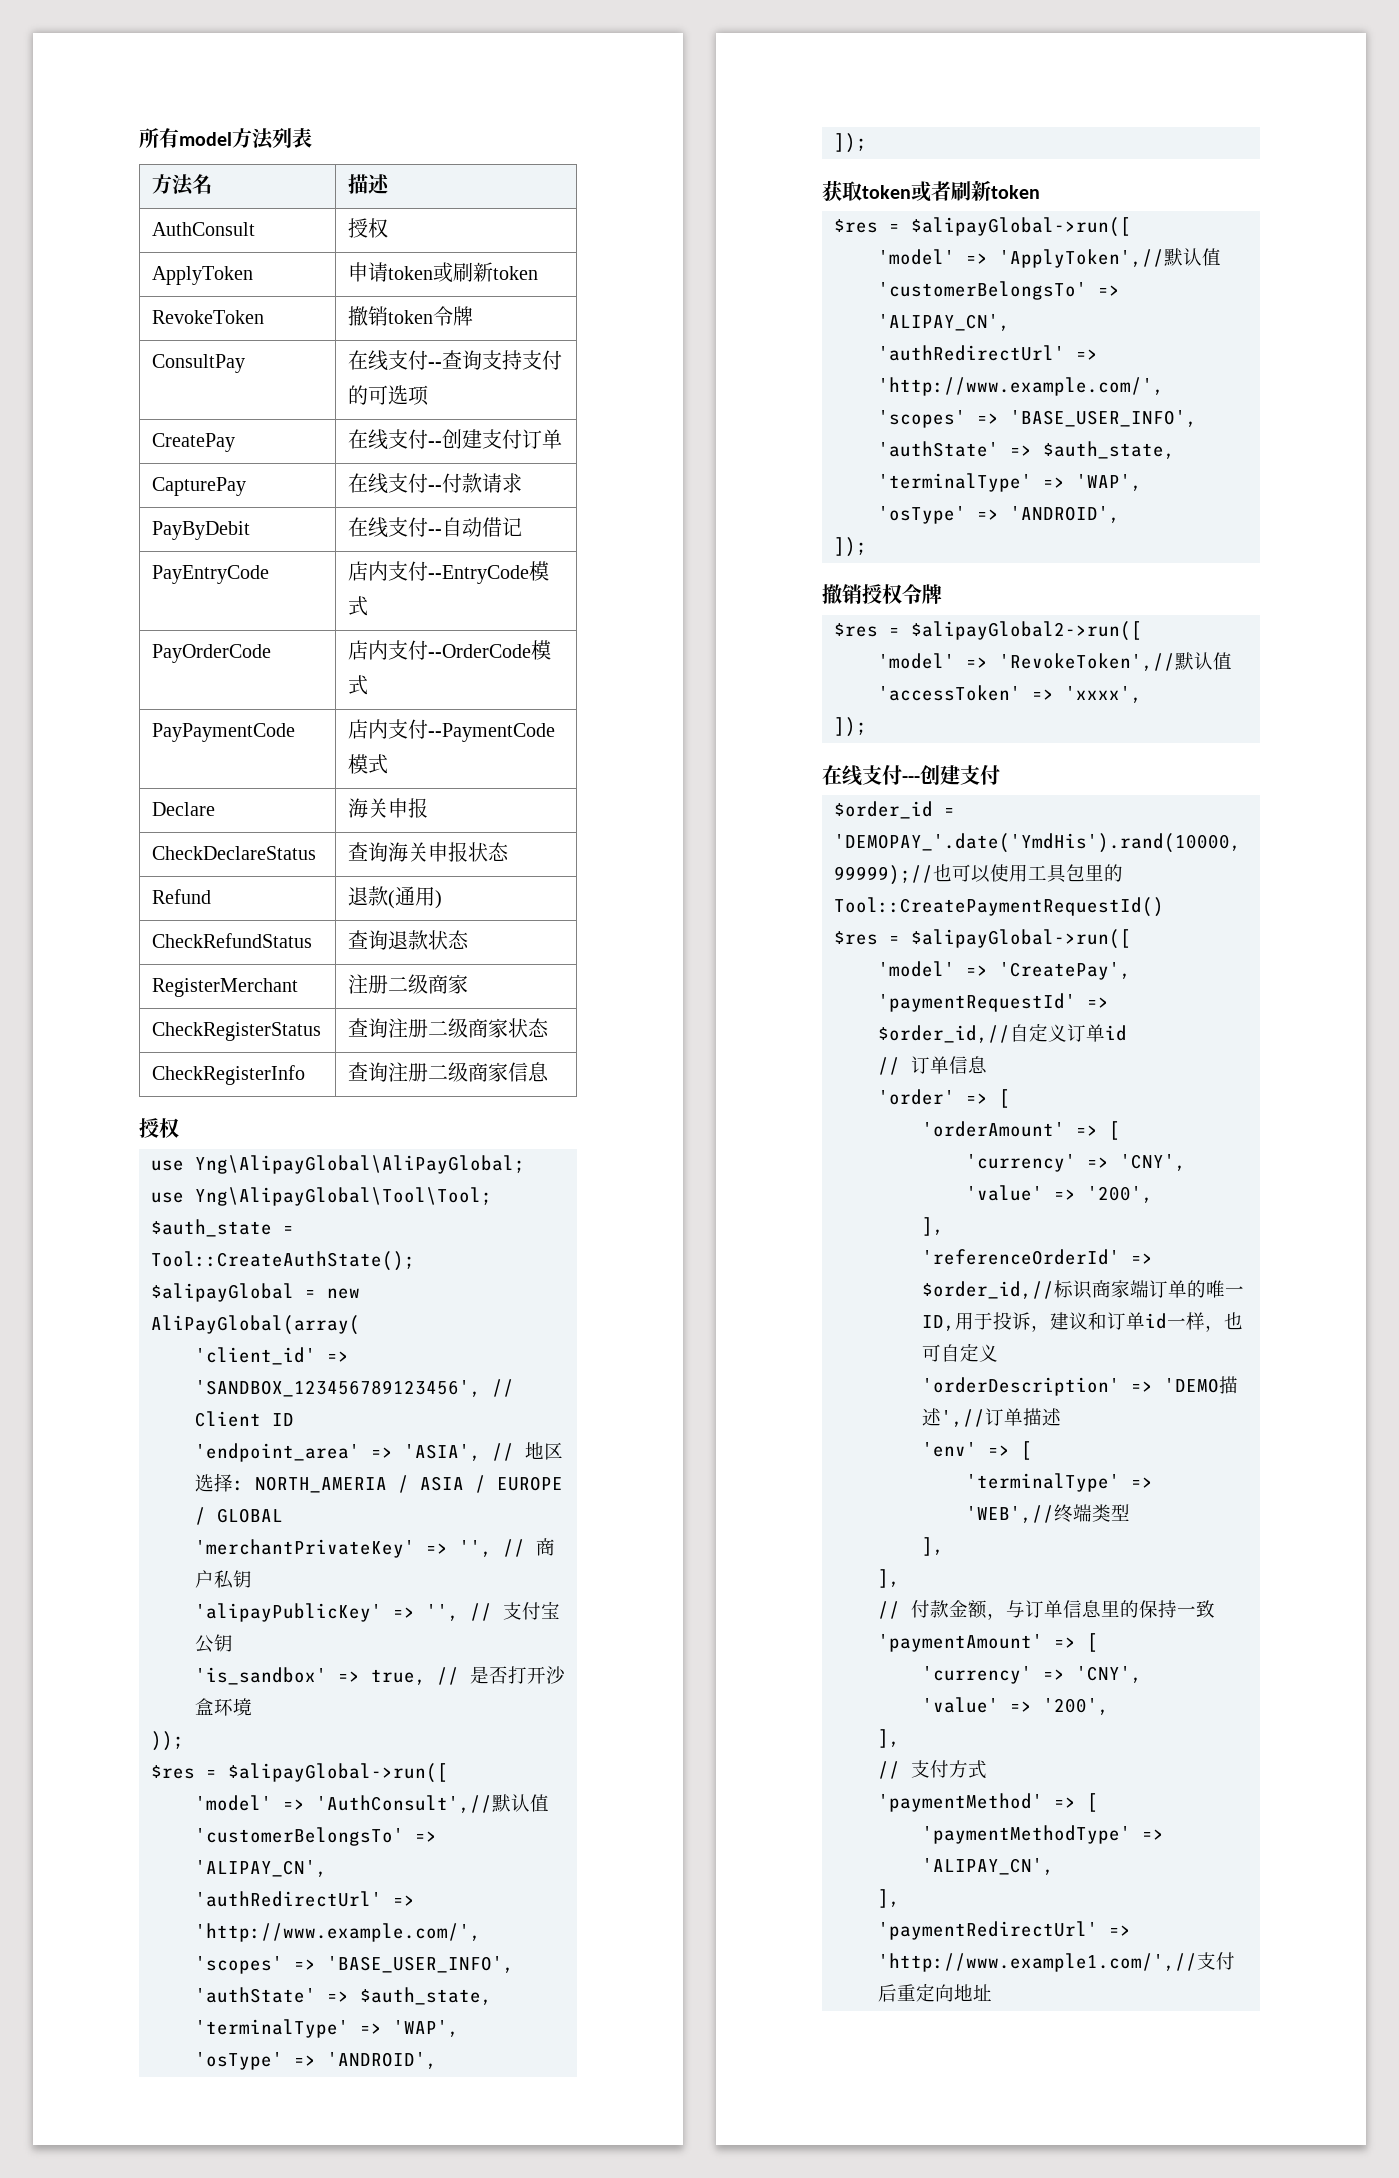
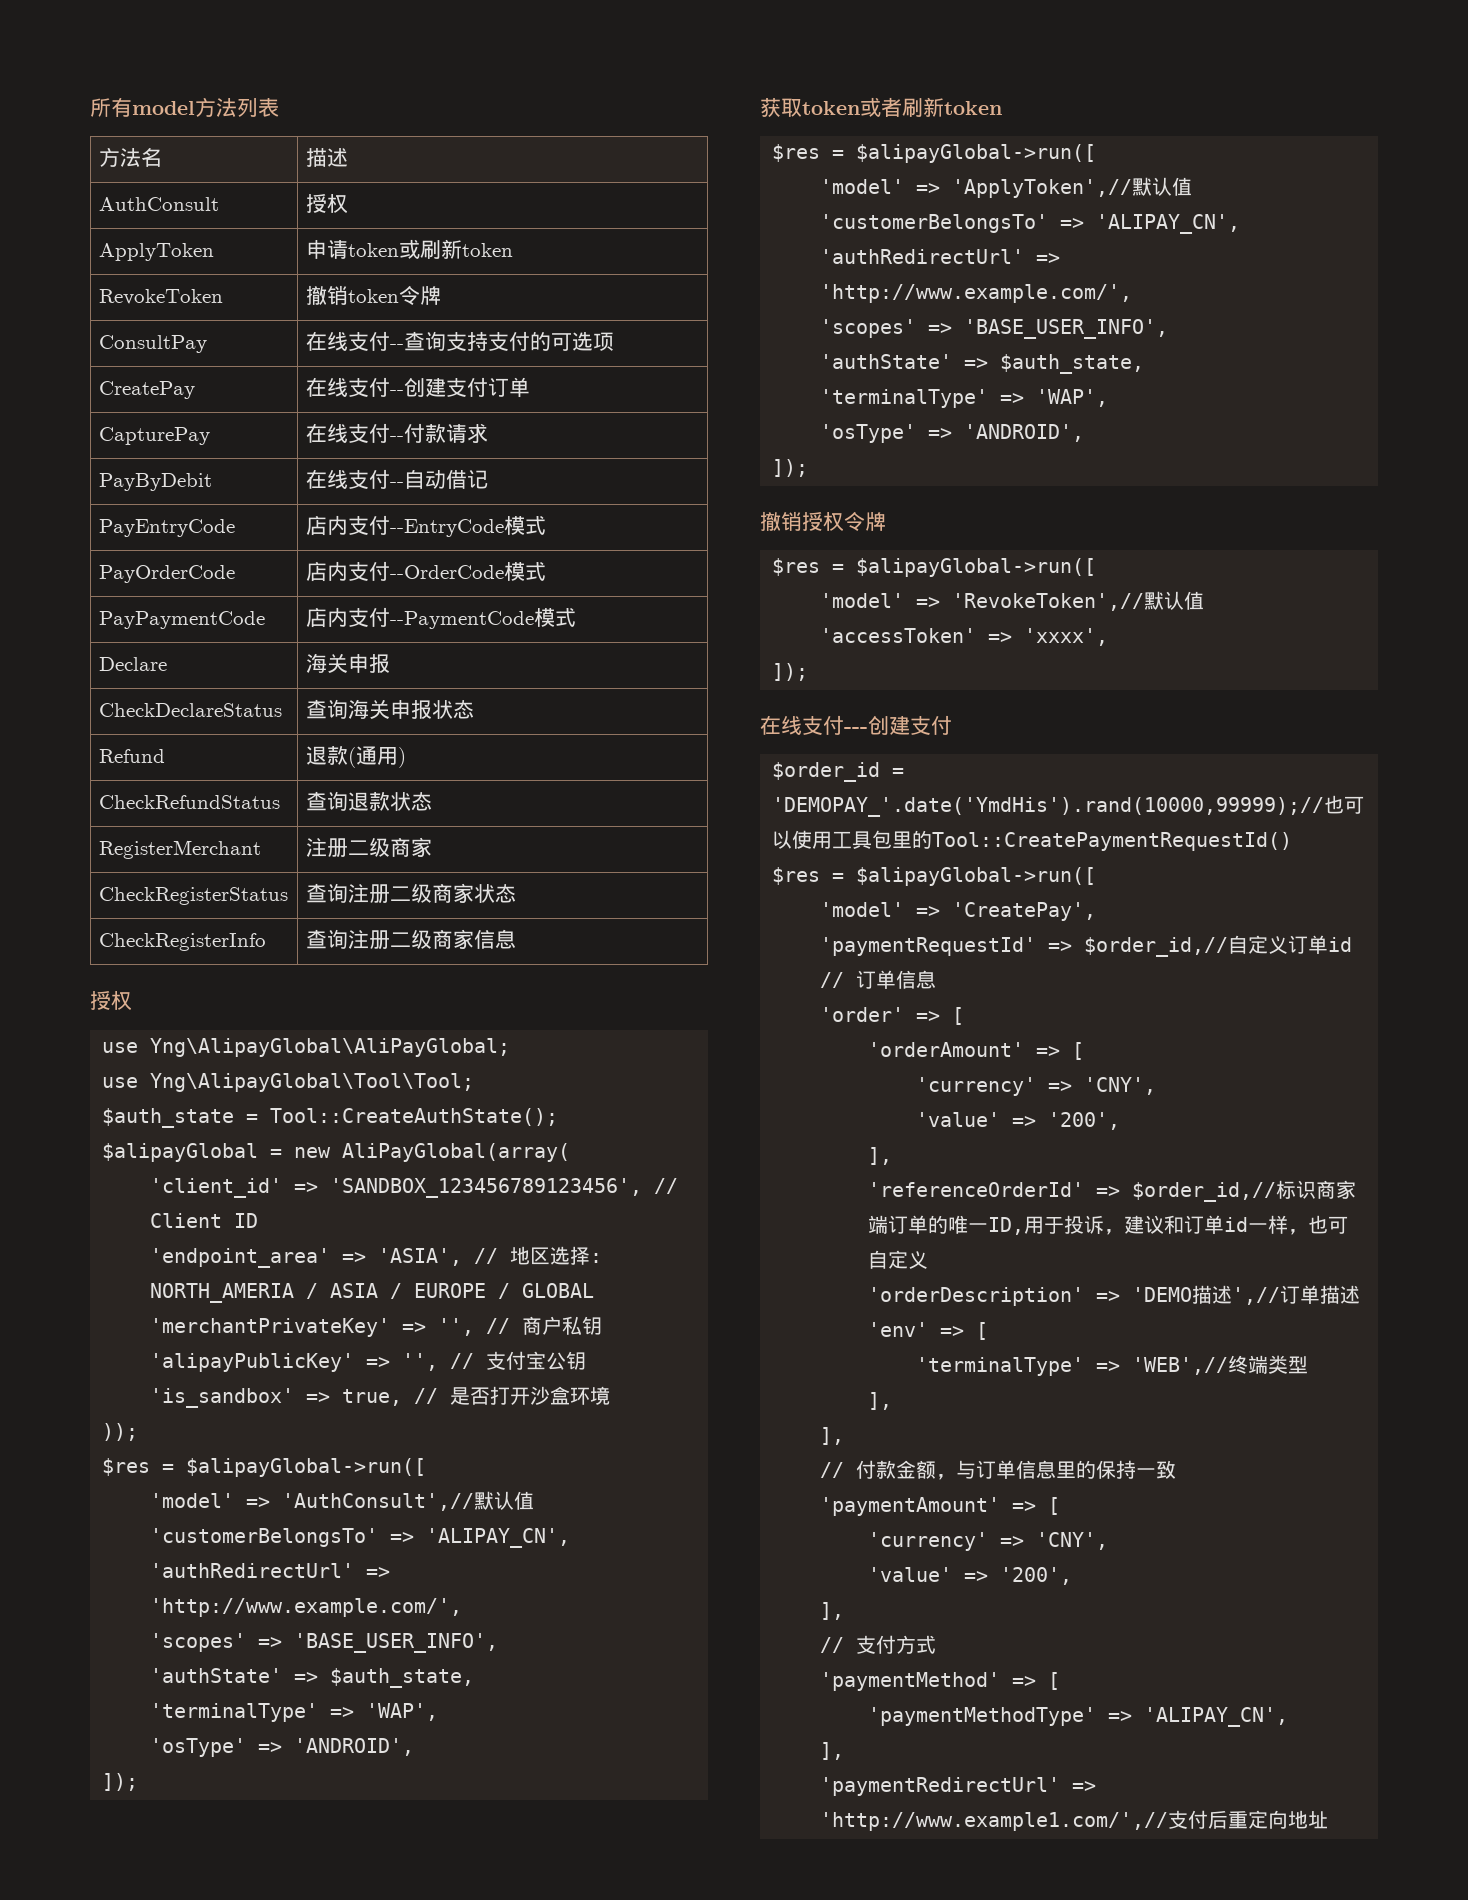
  撤销授权令牌
- $res = $alipayGlobal2->run([
+ $res = $alipayGlobal->run([

